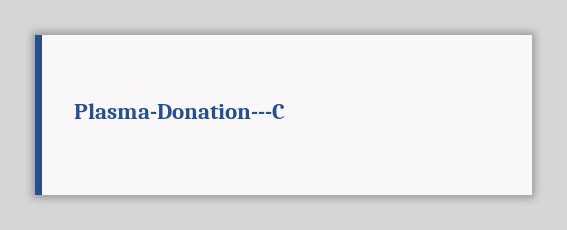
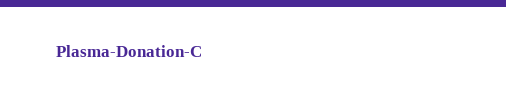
- Plasma-Donation---C
+ Plasma-Donation-C

